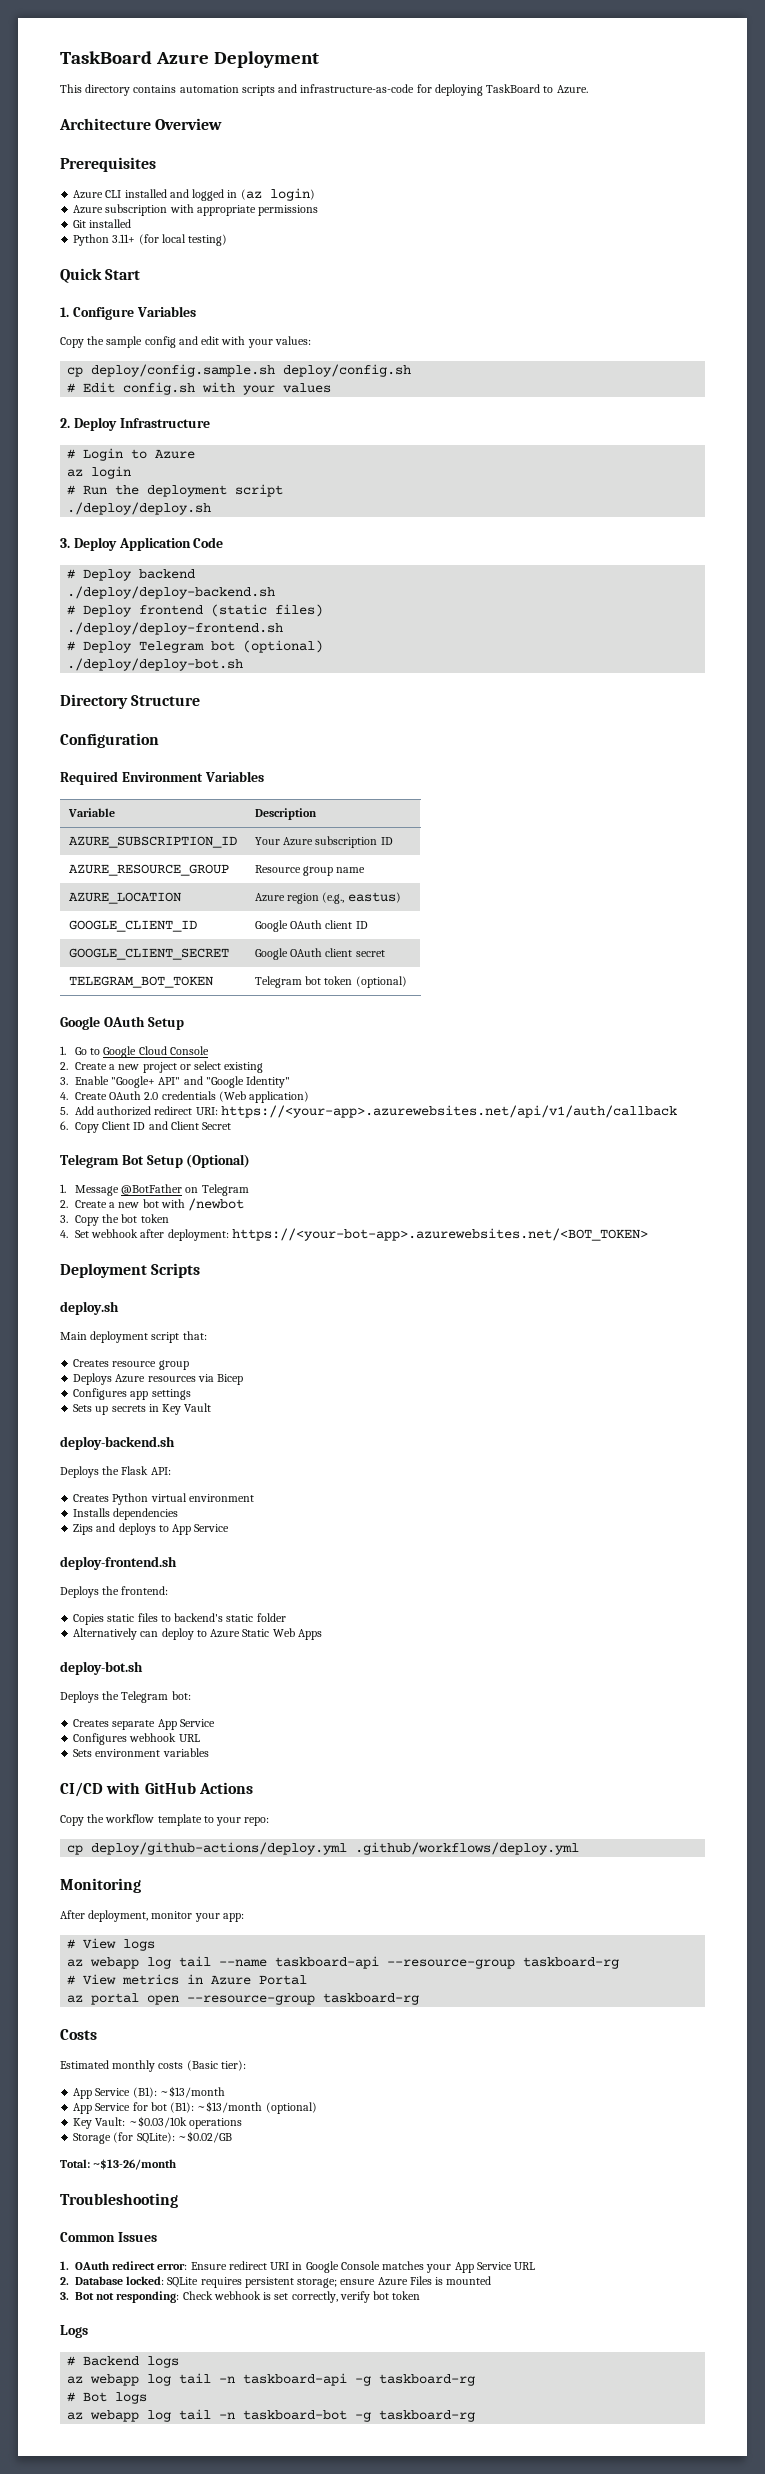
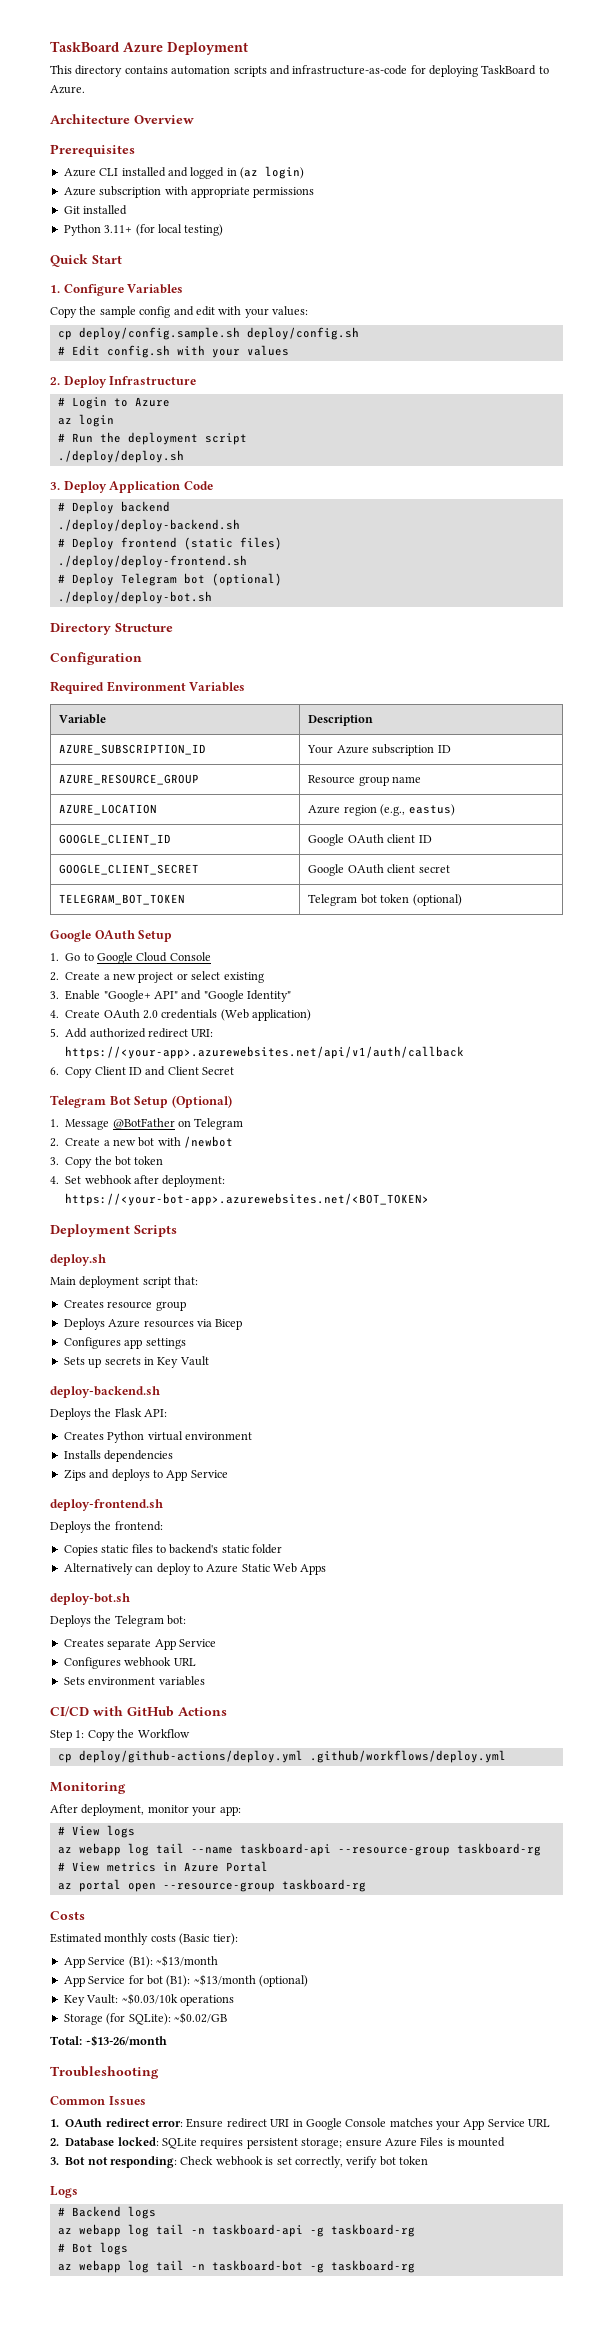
- Copy the workflow template to your repo:
+ Step 1: Copy the Workflow

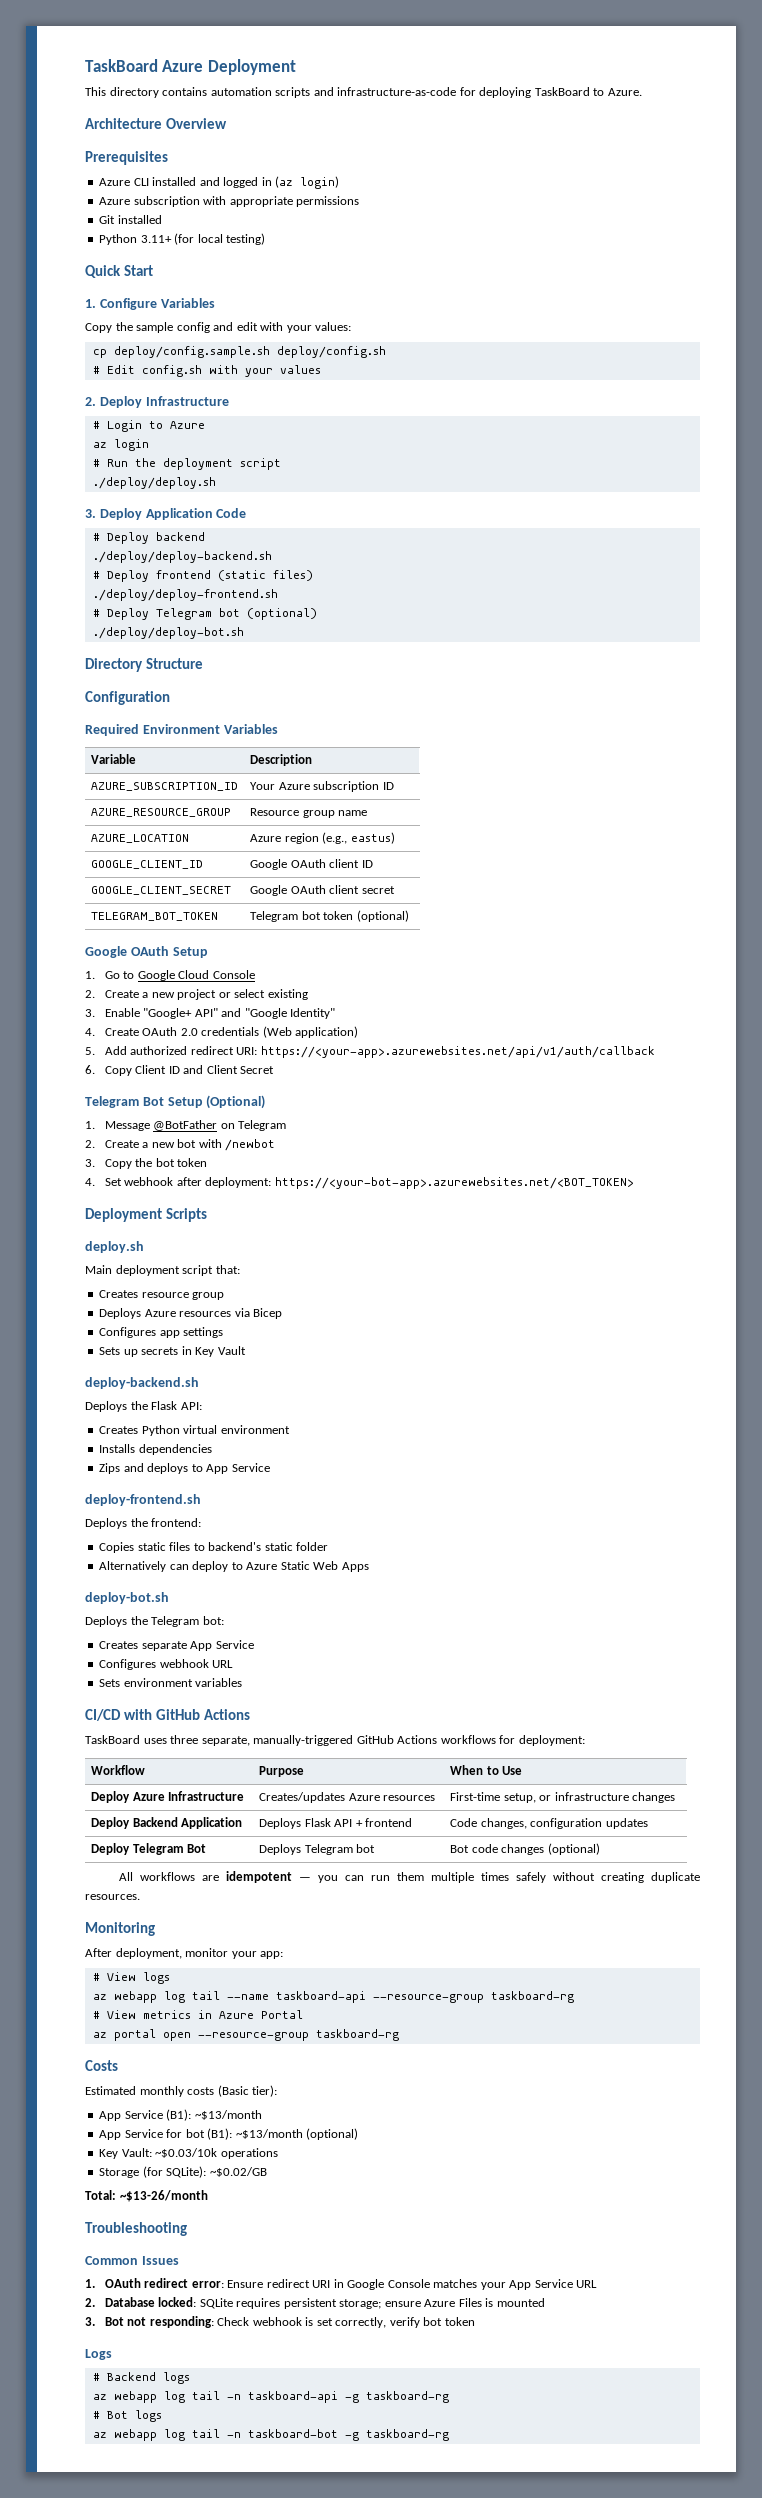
- Step 1: Copy the Workflow
- cp deploy/github-actions/deploy.yml .github/workflows/deploy.yml
+ TaskBoard uses three separate, manually-triggered GitHub Actions workflows for deployment:
+ Workflow | Purpose | When to Use
+ Deploy Azure Infrastructure | Creates/updates Azure resources | First-time setup, or infrastructure changes
+ Deploy Backend Application | Deploys Flask API + frontend | Code changes, configuration updates
+ Deploy Telegram Bot | Deploys Telegram bot | Bot code changes (optional)
+ All workflows are idempotent — you can run them multiple times safely without creating duplicate resources.

